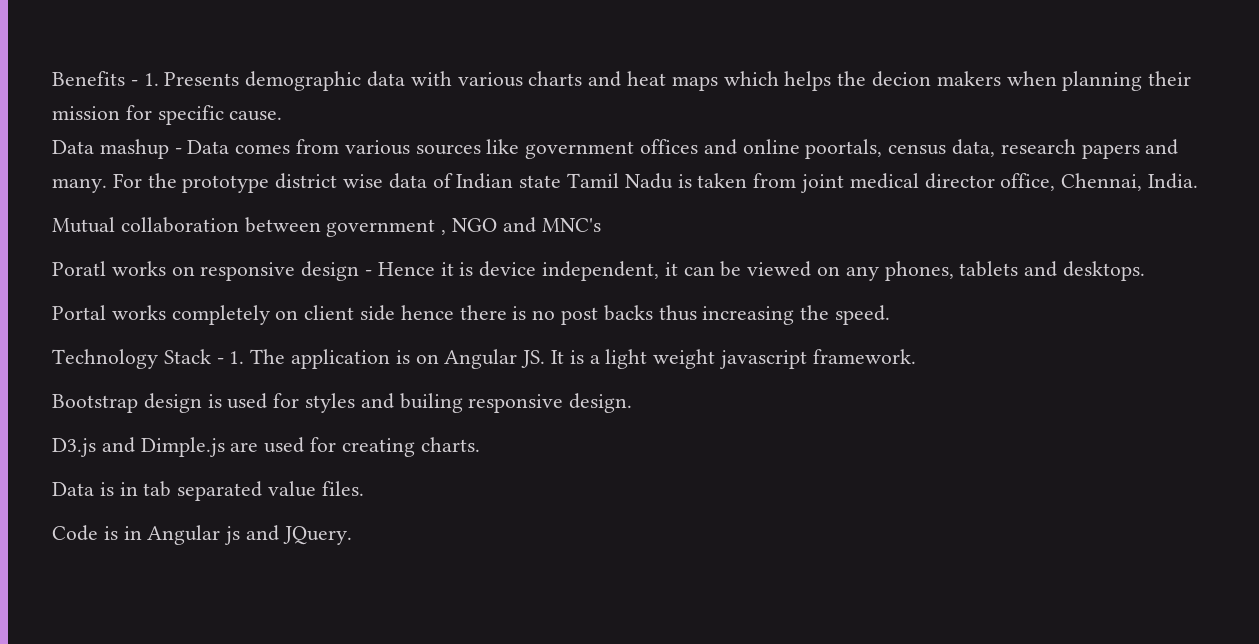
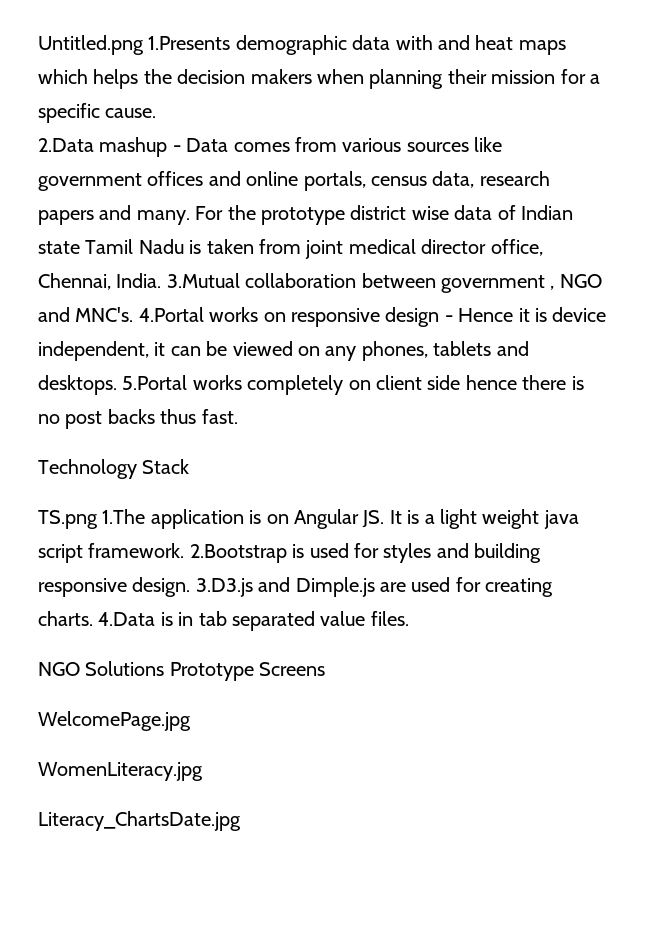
- Benefits - 1. Presents demographic data with various charts and heat maps which helps the decion makers when planning their mission for specific cause.
+ Untitled.png 1.Presents demographic data with and heat maps which helps the decision makers when planning their mission for a specific cause.
- Data mashup - Data comes from various sources like government offices and online poortals, census data, research papers and many.
+ 2.Data mashup - Data comes from various sources like government offices and online portals, census data, research papers and many.
- For the prototype district wise data of Indian state Tamil Nadu is taken from joint medical director office, Chennai, India.
- Mutual collaboration between government , NGO and MNC's
- Poratl works on responsive design - Hence it is device independent, it can be viewed on any phones, tablets and desktops.
- Portal works completely on client side hence there is no post backs thus increasing the speed.
+ For the prototype district wise data of Indian state Tamil Nadu is taken from joint medical director office, Chennai, India. 3.Mutual collaboration between government , NGO and MNC's. 4.Portal works on responsive design - Hence it is device independent, it can be viewed on any phones, tablets and desktops. 5.Portal works completely on client side hence there is no post backs thus fast.
- Technology Stack - 1. The application is on Angular JS. It is a light weight javascript framework.
- Bootstrap design is used for styles and builing responsive design.
- D3.js and Dimple.js are used for creating charts.
- Data is in tab separated value files.
+ Technology Stack
+ TS.png 1.The application is on Angular JS. It is a light weight java script framework. 2.Bootstrap is used for styles and building responsive design. 3.D3.js and Dimple.js are used for creating charts. 4.Data is in tab separated value files.
- Code is in Angular js and JQuery.
+ NGO Solutions Prototype Screens
+ WelcomePage.jpg
+ WomenLiteracy.jpg
+ Literacy_ChartsDate.jpg

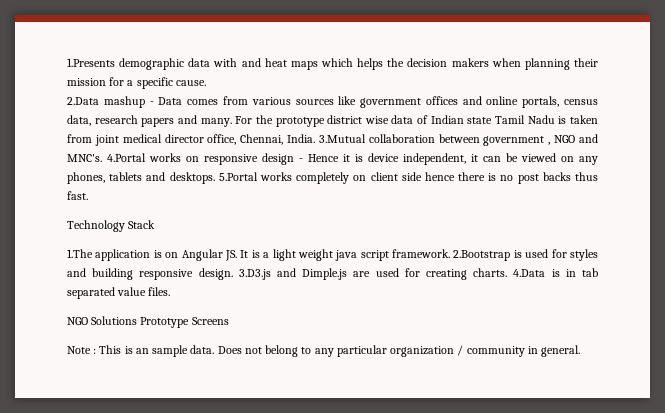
- Untitled.png 1.Presents demographic data with and heat maps which helps the decision makers when planning their mission for a specific cause.
+ 1.Presents demographic data with and heat maps which helps the decision makers when planning their mission for a specific cause.
- TS.png 1.The application is on Angular JS. It is a light weight java script framework.
+ 1.The application is on Angular JS. It is a light weight java script framework.
- WelcomePage.jpg
- WomenLiteracy.jpg
- Literacy_ChartsDate.jpg
+ Note : This is an sample data. Does not belong to any particular organization / community in general.

